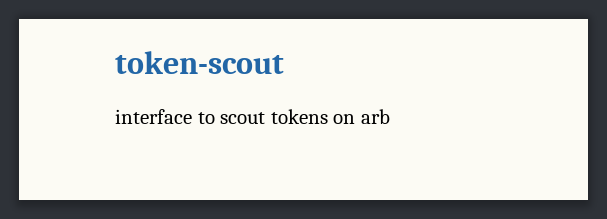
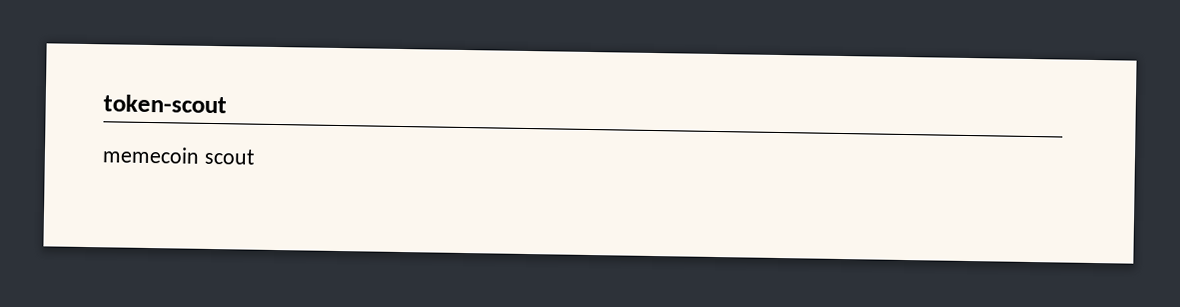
- interface to scout tokens on arb
+ memecoin scout

